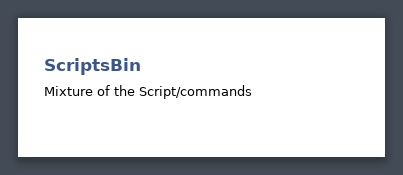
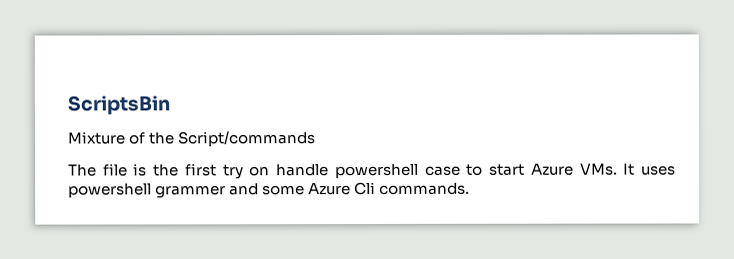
+ The file is the first try on handle powershell case to start Azure VMs. It uses powershell grammer and some Azure Cli commands.

